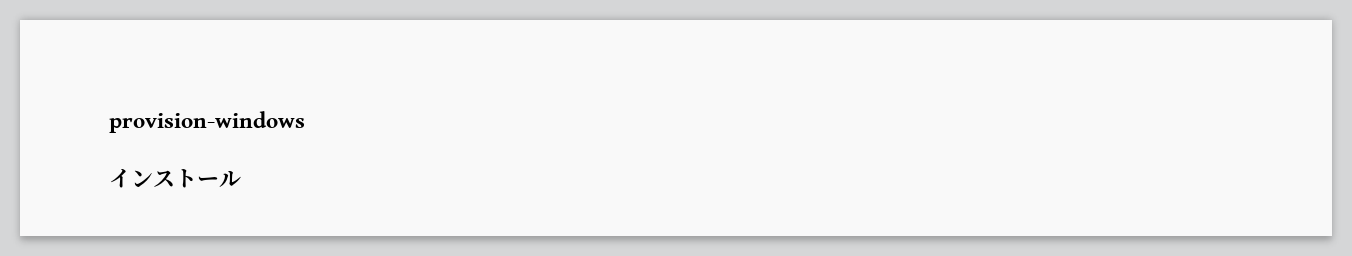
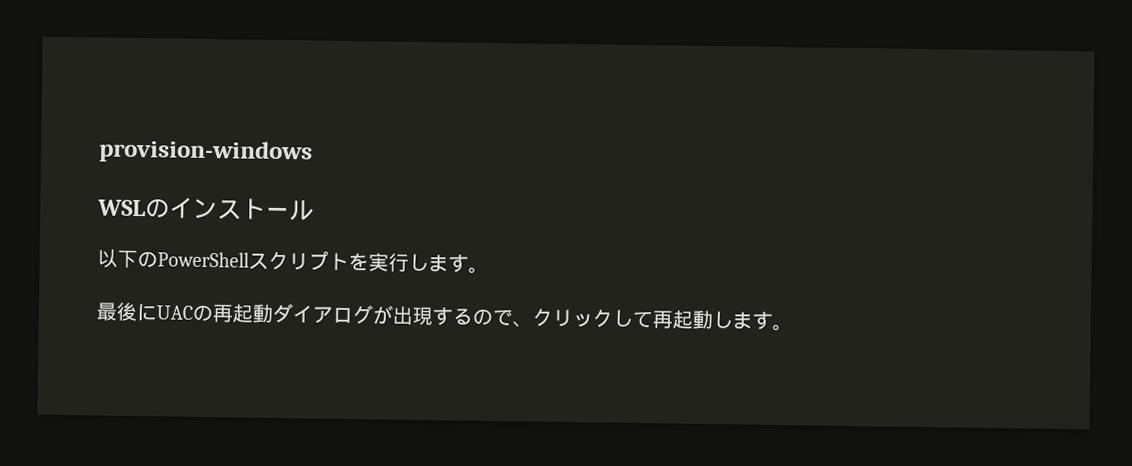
- インストール
+ WSLのインストール
+ 以下のPowerShellスクリプトを実行します。
+ 最後にUACの再起動ダイアログが出現するので、クリックして再起動します。

